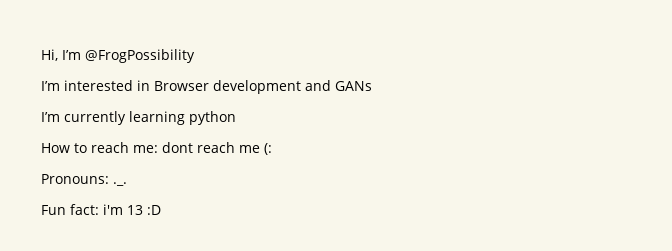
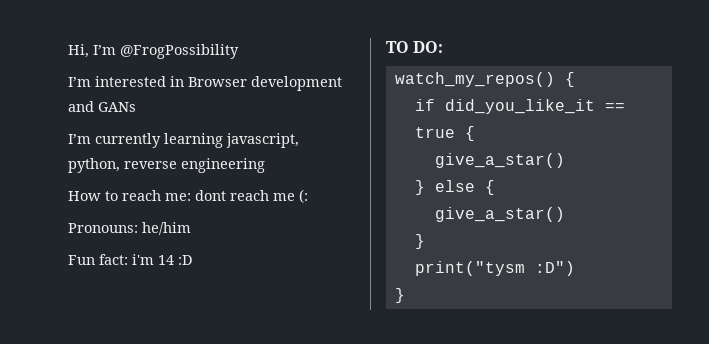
- I’m currently learning python
+ I’m currently learning javascript, python, reverse engineering
- Pronouns: ._.
+ Pronouns: he/him
- Fun fact: i'm 13 :D
+ Fun fact: i'm 14 :D
+ TO DO:
+ watch_my_repos() {
+ if did_you_like_it == true {
+ give_a_star()
+ } else {
+ give_a_star()
+ }
+ print("tysm :D")
+ }

